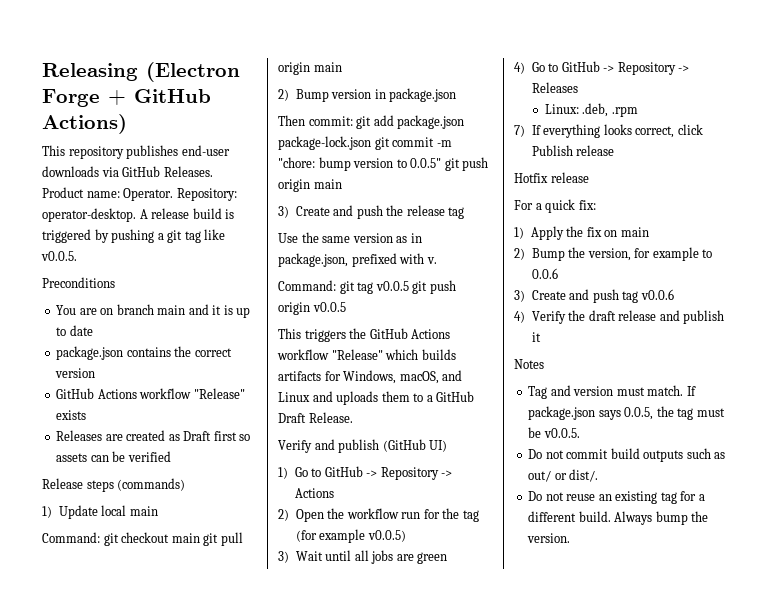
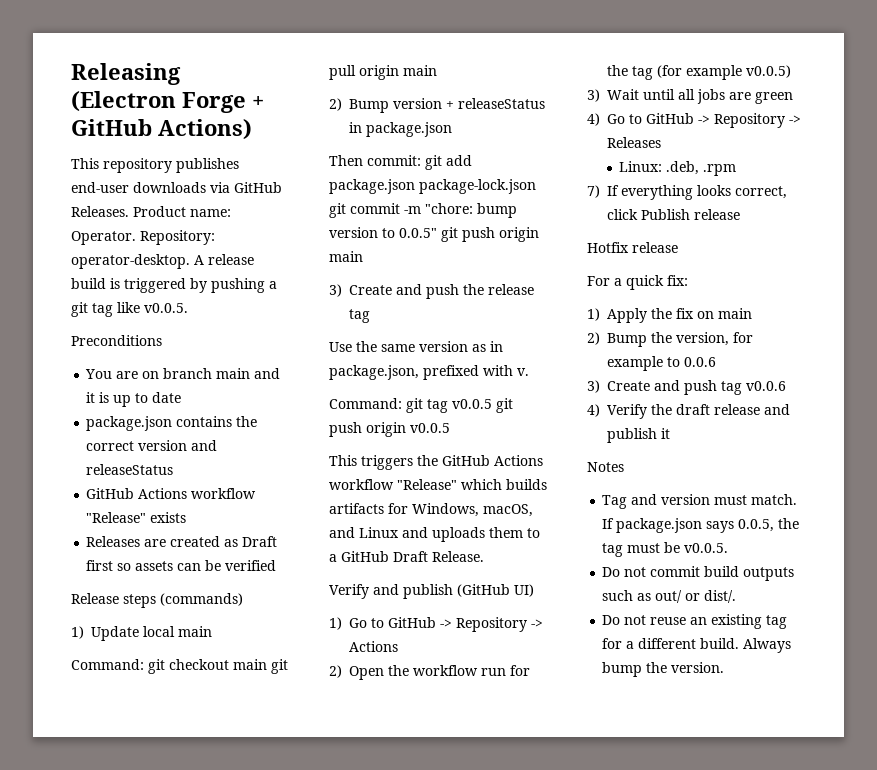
- package.json contains the correct version
+ package.json contains the correct version and releaseStatus
- 2) Bump version in package.json
+ 2) Bump version + releaseStatus in package.json

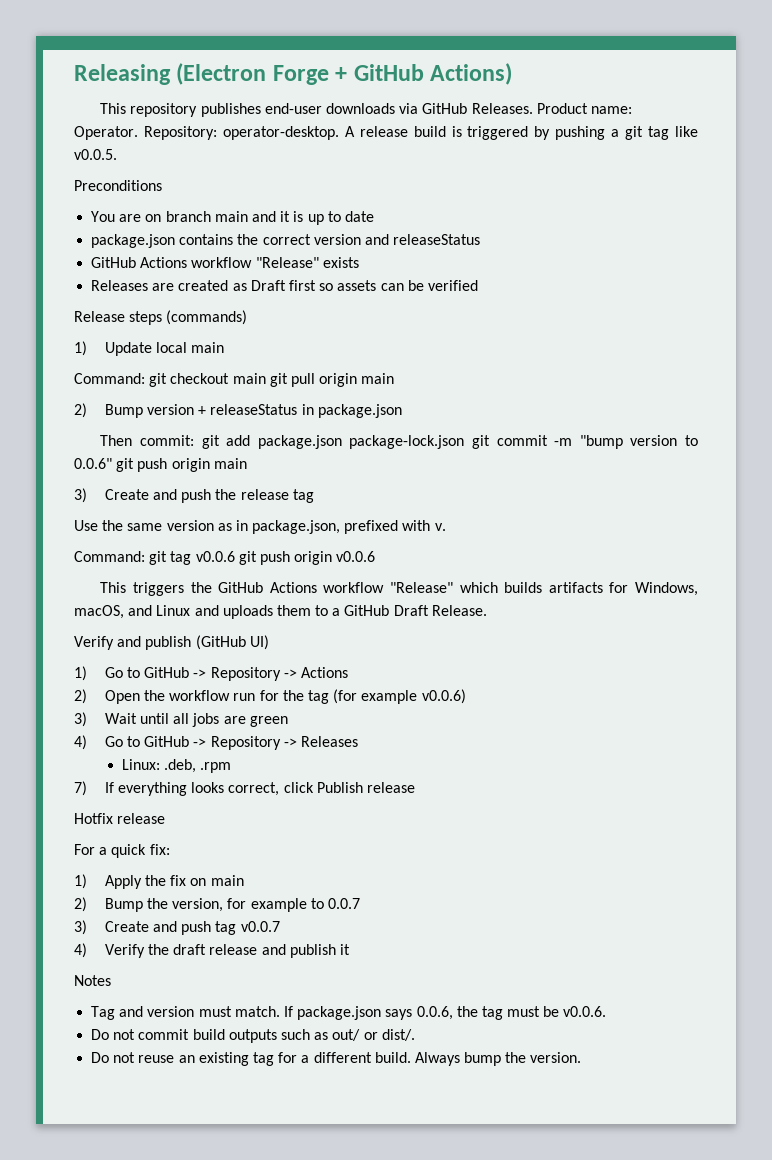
- Then commit: git add package.json package-lock.json git commit -m "chore: bump version to 0.0.5" git push origin main
+ Then commit: git add package.json package-lock.json git commit -m "bump version to 0.0.6" git push origin main
- Command: git tag v0.0.5 git push origin v0.0.5
+ Command: git tag v0.0.6 git push origin v0.0.6
- 2) Open the workflow run for the tag (for example v0.0.5)
+ 2) Open the workflow run for the tag (for example v0.0.6)
- 2) Bump the version, for example to 0.0.6
+ 2) Bump the version, for example to 0.0.7
- 3) Create and push tag v0.0.6
+ 3) Create and push tag v0.0.7
- If package.json says 0.0.5, the tag must be v0.0.5.
+ If package.json says 0.0.6, the tag must be v0.0.6.

